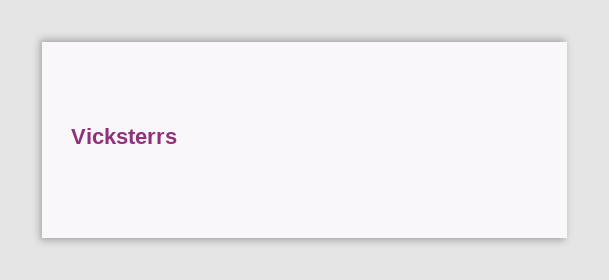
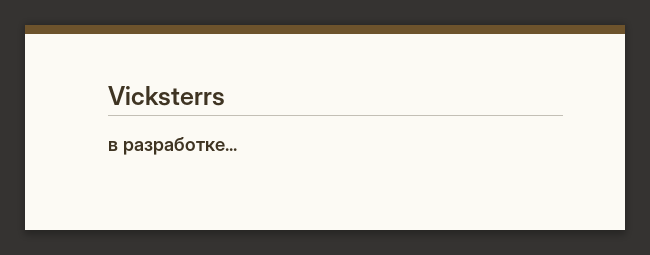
+ в разработке...

